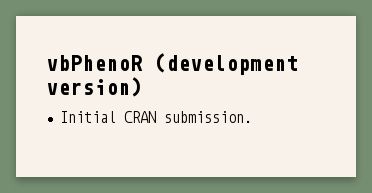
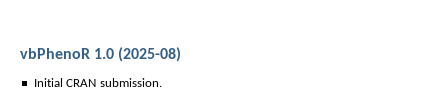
- vbPhenoR (development version)
+ vbPhenoR 1.0 (2025-08)

